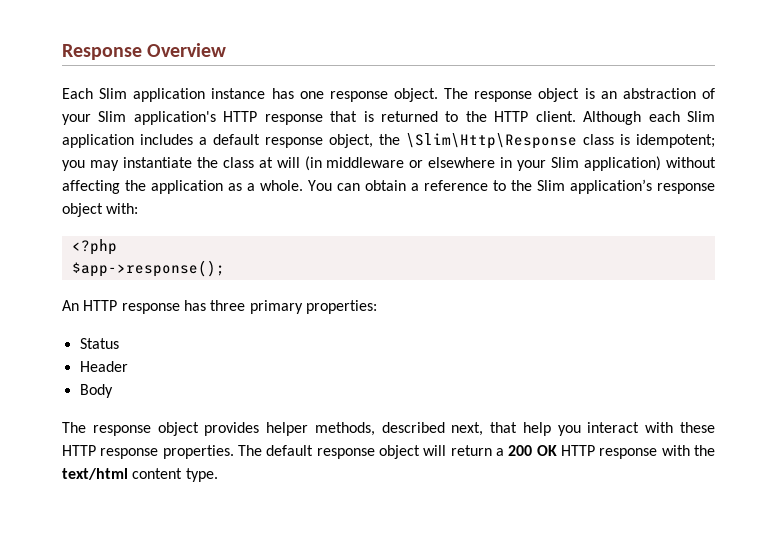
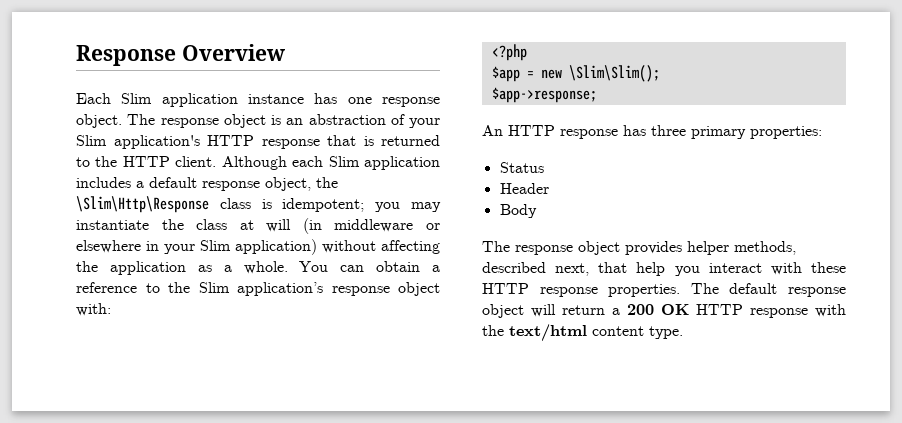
- $app->response();
+ $app = new \Slim\Slim();
+ $app->response;

